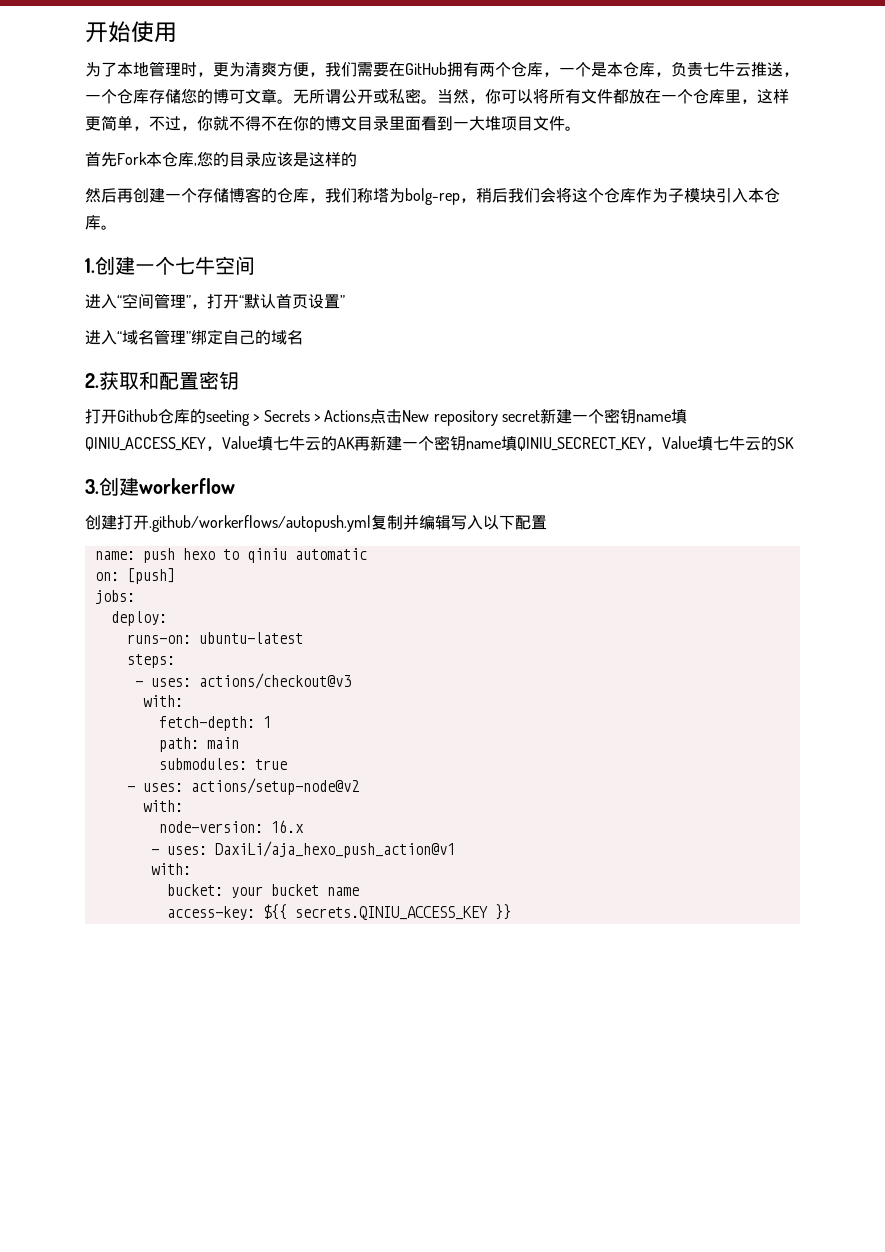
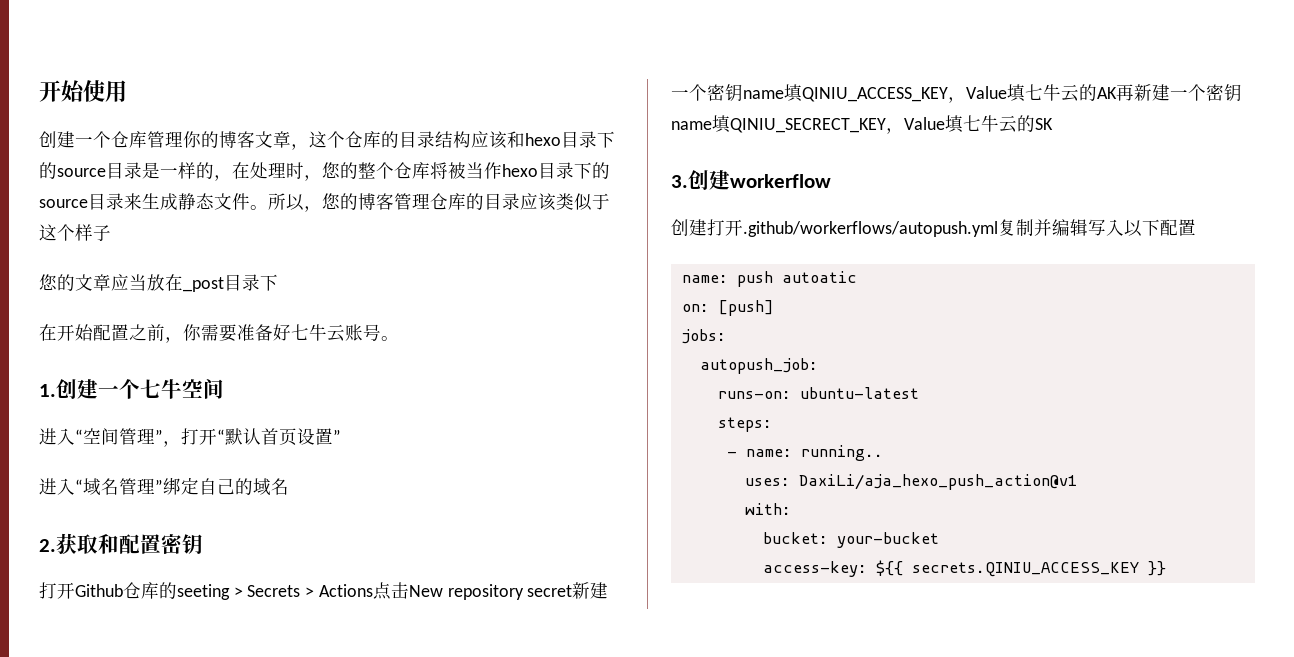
- 为了本地管理时，更为清爽方便，我们需要在GitHub拥有两个仓库，一个是本仓库，负责七牛云推送，一个仓库存储您的博可文章。无所谓公开或私密。当然，你可以将所有文件都放在一个仓库里，这样更简单，不过，你就不得不在你的博文目录里面看到一大堆项目文件。
- 首先Fork本仓库,您的目录应该是这样的
- 然后再创建一个存储博客的仓库，我们称塔为bolg-rep，稍后我们会将这个仓库作为子模块引入本仓库。
+ 创建一个仓库管理你的博客文章，这个仓库的目录结构应该和hexo目录下的source目录是一样的，在处理时，您的整个仓库将被当作hexo目录下的source目录来生成静态文件。所以，您的博客管理仓库的目录应该类似于这个样子
+ 您的文章应当放在_post目录下
+ 在开始配置之前，你需要准备好七牛云账号。
- name: push hexo to qiniu automatic
+ name: push autoatic
- deploy:
+ autopush_job:
- - uses: actions/checkout@v3
- with:
- fetch-depth: 1
- path: main
- submodules: true
- - uses: actions/setup-node@v2
- with:
- node-version: 16.x
- - uses: DaxiLi/aja_hexo_push_action@v1
+ - name: running..
+ uses: DaxiLi/aja_hexo_push_action@v1
- bucket: your bucket name
+ bucket: your-bucket

